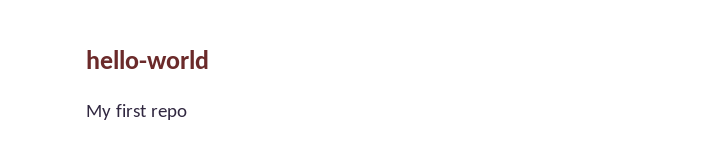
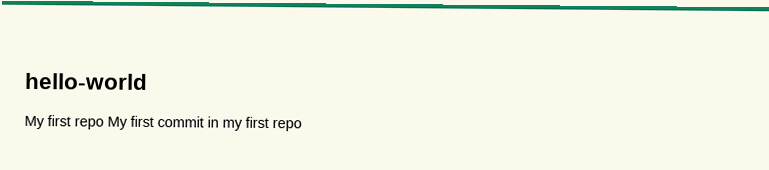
- My first repo
+ My first repo My first commit in my first repo

